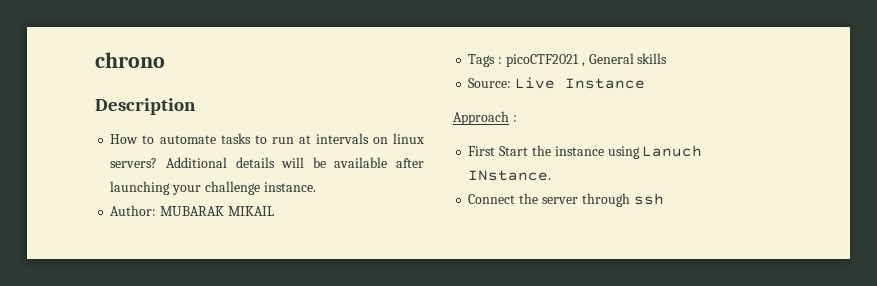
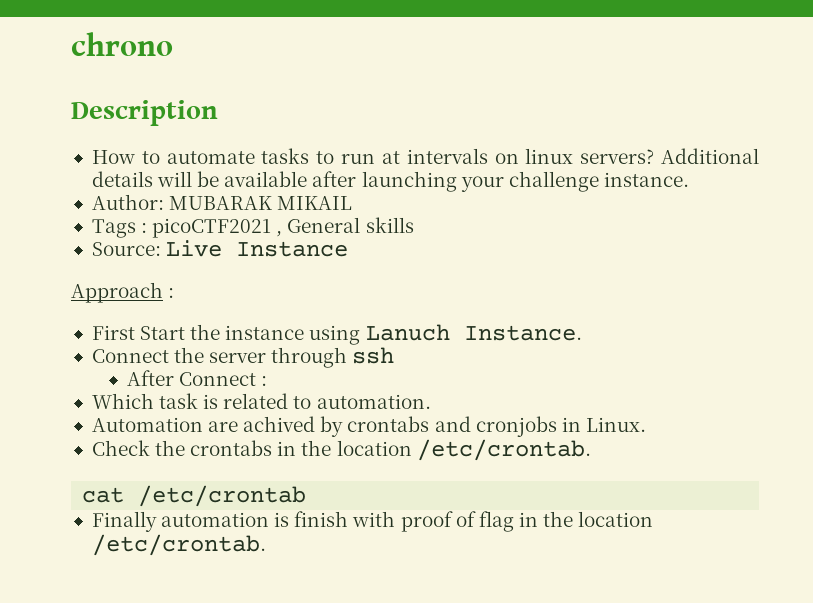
- First Start the instance using Lanuch INstance.
+ First Start the instance using Lanuch Instance.
+ After Connect :
+ Which task is related to automation.
+ Automation are achived by crontabs and cronjobs in Linux.
+ Check the crontabs in the location /etc/crontab.
+ cat /etc/crontab
+ Finally automation is finish with proof of flag in the location /etc/crontab.

